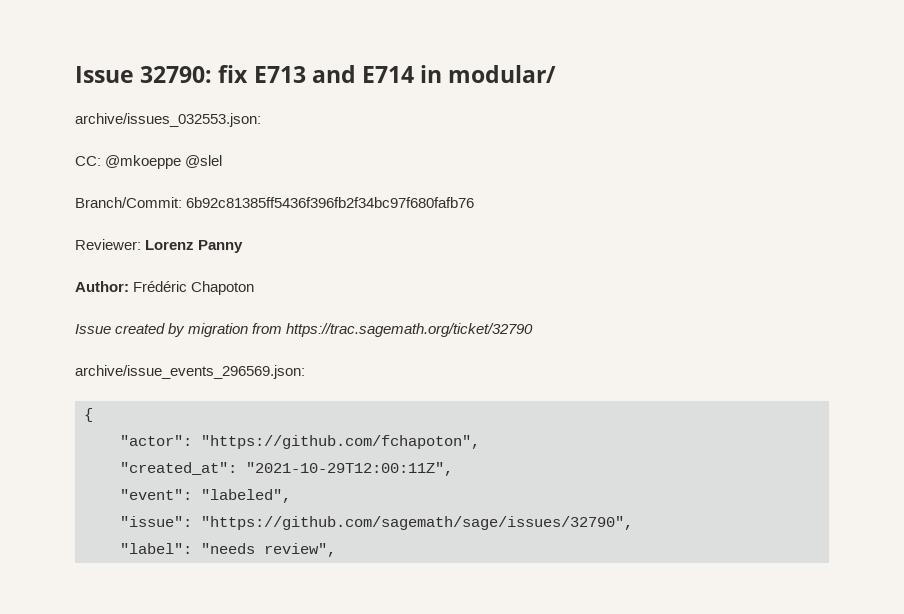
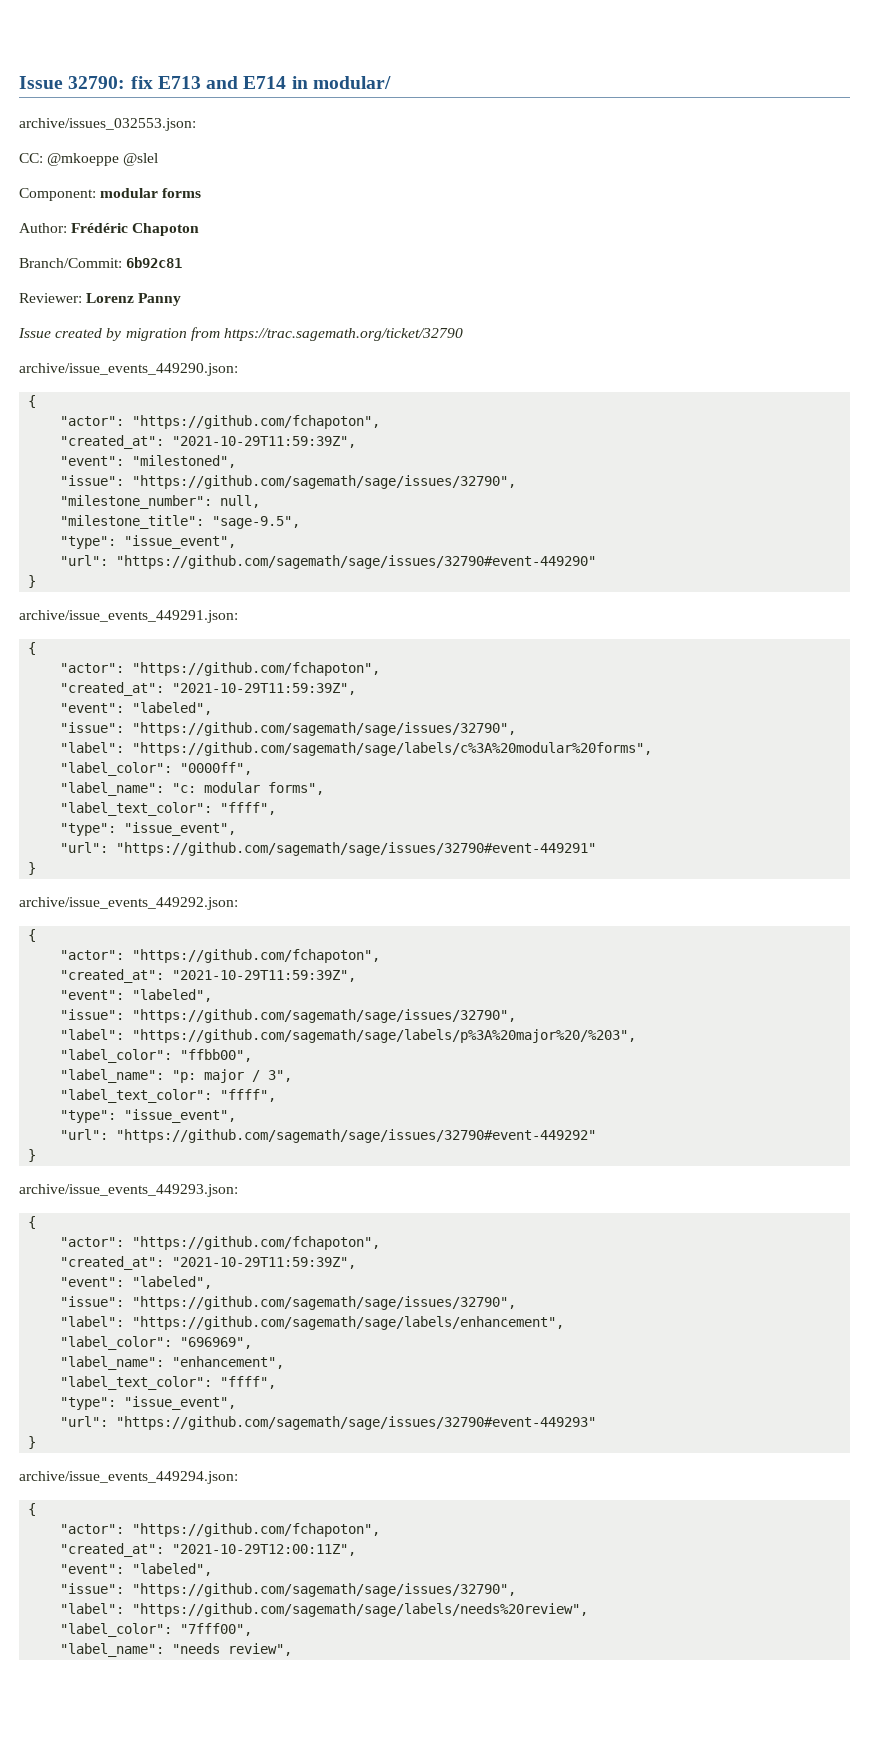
+ Component: modular forms
+ Author: Frédéric Chapoton
- Branch/Commit: 6b92c81385ff5436f396fb2f34bc97f680fafb76
+ Branch/Commit: 6b92c81
- Author: Frédéric Chapoton
- archive/issue_events_296569.json:
+ archive/issue_events_449290.json:
+ {
+ "actor": "https://github.com/fchapoton",
+ "created_at": "2021-10-29T11:59:39Z",
+ "event": "milestoned",
+ "issue": "https://github.com/sagemath/sage/issues/32790",
+ "milestone_number": null,
+ "milestone_title": "sage-9.5",
+ "type": "issue_event",
+ "url": "https://github.com/sagemath/sage/issues/32790#event-449290"
+ }
+ archive/issue_events_449291.json:
+ {
+ "actor": "https://github.com/fchapoton",
+ "created_at": "2021-10-29T11:59:39Z",
+ "event": "labeled",
+ "issue": "https://github.com/sagemath/sage/issues/32790",
+ "label": "https://github.com/sagemath/sage/labels/c%3A%20modular%20forms",
+ "label_color": "0000ff",
+ "label_name": "c: modular forms",
+ "label_text_color": "ffff",
+ "type": "issue_event",
+ "url": "https://github.com/sagemath/sage/issues/32790#event-449291"
+ }
+ archive/issue_events_449292.json:
+ {
+ "actor": "https://github.com/fchapoton",
+ "created_at": "2021-10-29T11:59:39Z",
+ "event": "labeled",
+ "issue": "https://github.com/sagemath/sage/issues/32790",
+ "label": "https://github.com/sagemath/sage/labels/p%3A%20major%20/%203",
+ "label_color": "ffbb00",
+ "label_name": "p: major / 3",
+ "label_text_color": "ffff",
+ "type": "issue_event",
+ "url": "https://github.com/sagemath/sage/issues/32790#event-449292"
+ }
+ archive/issue_events_449293.json:
+ {
+ "actor": "https://github.com/fchapoton",
+ "created_at": "2021-10-29T11:59:39Z",
+ "event": "labeled",
+ "issue": "https://github.com/sagemath/sage/issues/32790",
+ "label": "https://github.com/sagemath/sage/labels/enhancement",
+ "label_color": "696969",
+ "label_name": "enhancement",
+ "label_text_color": "ffff",
+ "type": "issue_event",
+ "url": "https://github.com/sagemath/sage/issues/32790#event-449293"
+ }
+ archive/issue_events_449294.json:
- "label": "needs review",
+ "label": "https://github.com/sagemath/sage/labels/needs%20review",
+ "label_color": "7fff00",
+ "label_name": "needs review",

